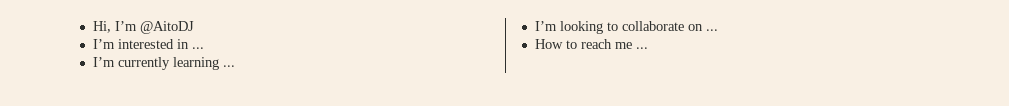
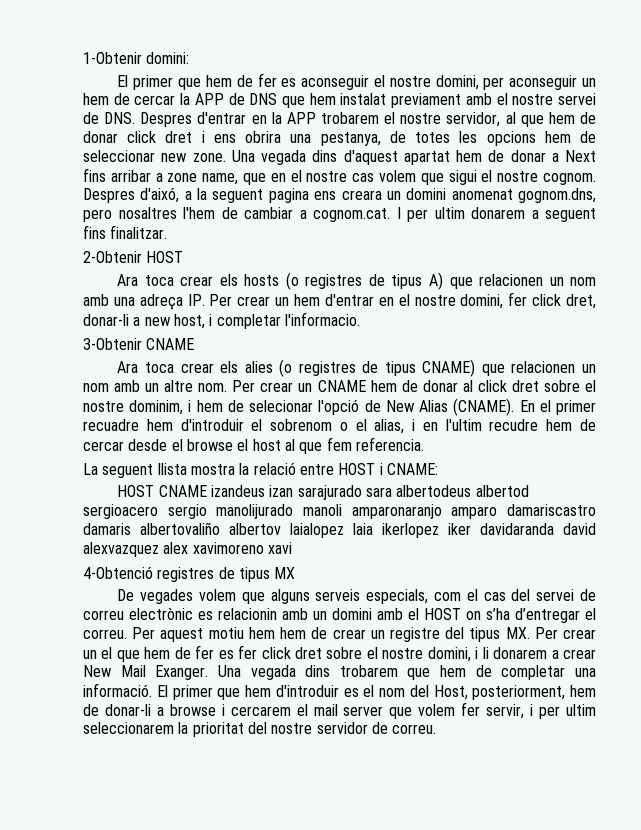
- Hi, I’m @AitoDJ
- I’m interested in ...
- I’m currently learning ...
- I’m looking to collaborate on ...
- How to reach me ...
+ 1-Obtenir domini:
+ El primer que hem de fer es aconseguir el nostre domini, per aconseguir un hem de cercar la APP de DNS que hem instalat previament amb el nostre servei de DNS. Despres d'entrar en la APP trobarem el nostre servidor, al que hem de donar click dret i ens obrira una pestanya, de totes les opcions hem de seleccionar new zone. Una vegada dins d'aquest apartat hem de donar a Next fins arribar a zone name, que en el nostre cas volem que sigui el nostre cognom. Despres d'aixó, a la seguent pagina ens creara un domini anomenat gognom.dns, pero nosaltres l'hem de cambiar a cognom.cat. I per ultim donarem a seguent fins finalitzar.
+ 2-Obtenir HOST
+ Ara toca crear els hosts (o registres de tipus A) que relacionen un nom amb una adreça IP. Per crear un hem d'entrar en el nostre domini, fer click dret, donar-li a new host, i completar l'informacio.
+ 3-Obtenir CNAME
+ Ara toca crear els alies (o registres de tipus CNAME) que relacionen un nom amb un altre nom. Per crear un CNAME hem de donar al click dret sobre el nostre dominim, i hem de selecionar l'opció de New Alias (CNAME). En el primer recuadre hem d'introduir el sobrenom o el alias, i en l'ultim recudre hem de cercar desde el browse el host al que fem referencia.
+ La seguent llista mostra la relació entre HOST i CNAME:
+ HOST CNAME izandeus izan sarajurado sara albertodeus albertod sergioacero sergio manolijurado manoli amparonaranjo amparo damariscastro damaris albertovaliño albertov laialopez laia ikerlopez iker davidaranda david alexvazquez alex xavimoreno xavi
+ 4-Obtenció registres de tipus MX
+ De vegades volem que alguns serveis especials, com el cas del servei de correu electrònic es relacionin amb un domini amb el HOST on s’ha d’entregar el correu. Per aquest motiu hem hem de crear un registre del tipus MX. Per crear un el que hem de fer es fer click dret sobre el nostre domini, i li donarem a crear New Mail Exanger. Una vegada dins trobarem que hem de completar una informació. El primer que hem d'introduir es el nom del Host, posteriorment, hem de donar-li a browse i cercarem el mail server que volem fer servir, i per ultim seleccionarem la prioritat del nostre servidor de correu.

